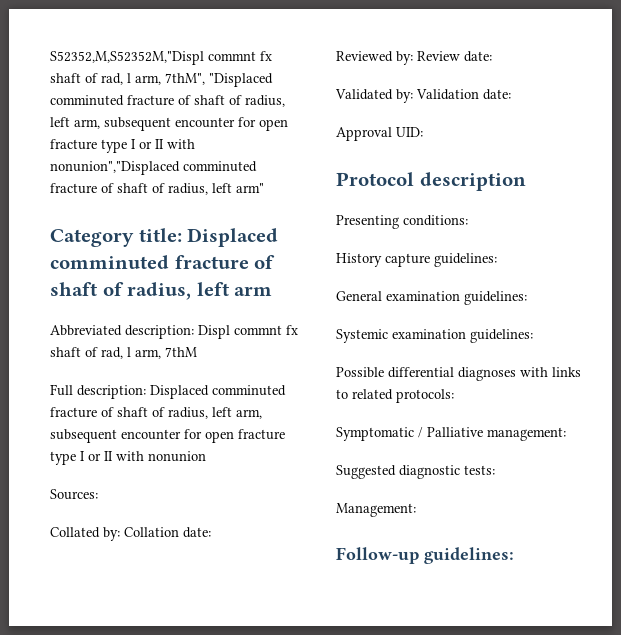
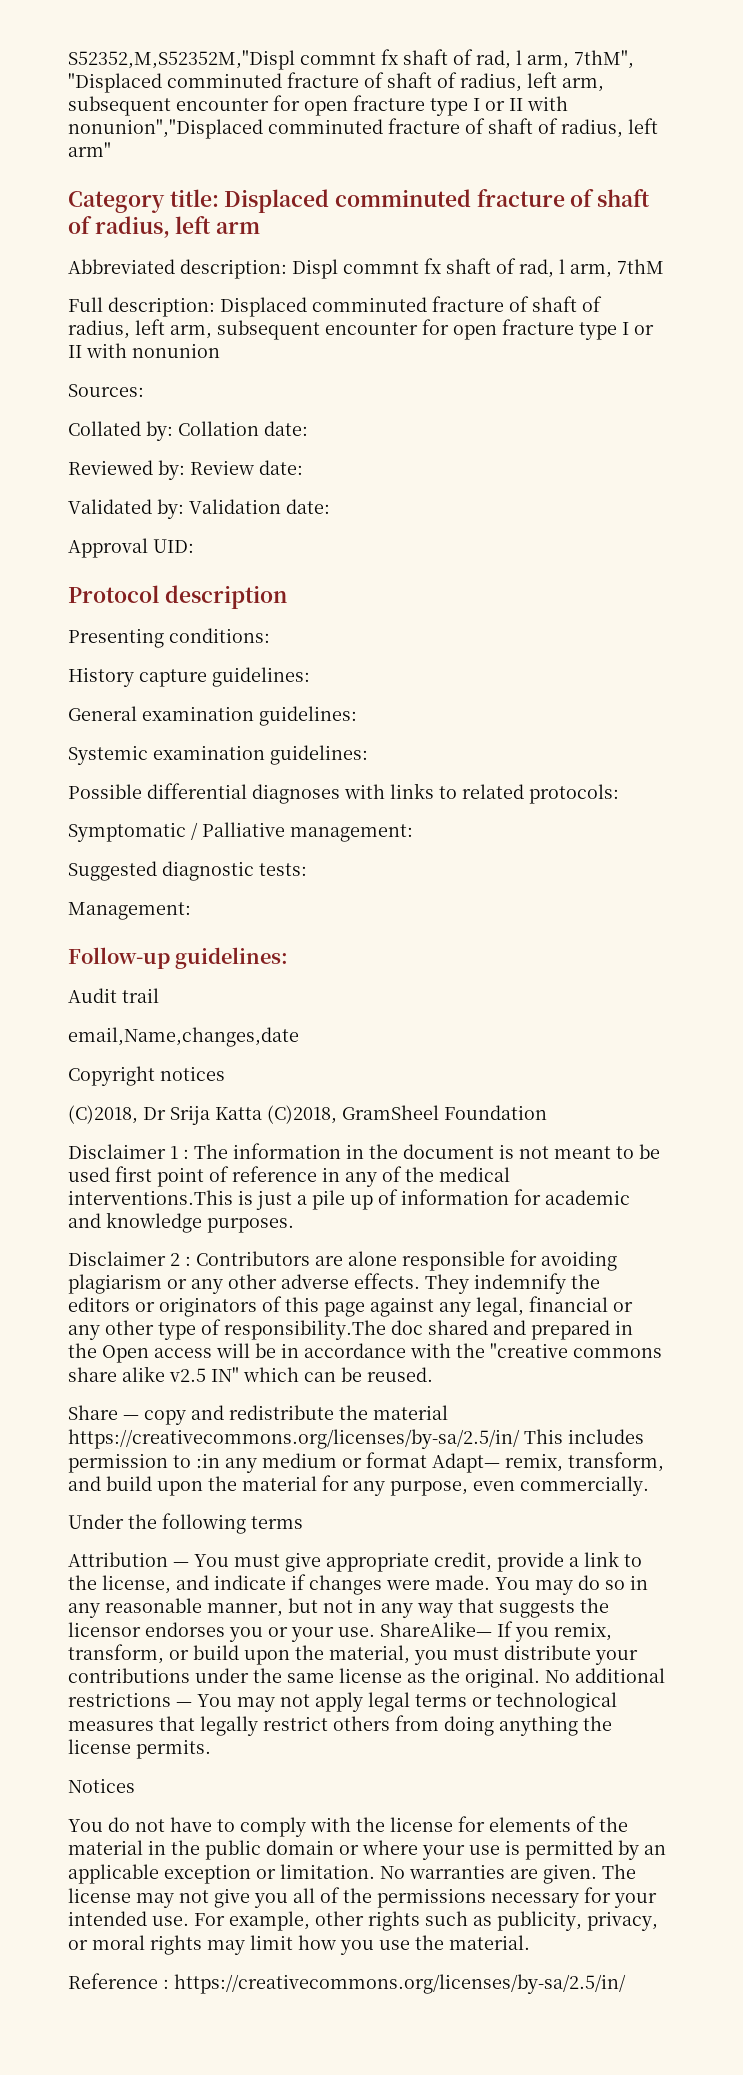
+ Audit trail
+ email,Name,changes,date
+ Copyright notices
+ (C)2018, Dr Srija Katta (C)2018, GramSheel Foundation
+ Disclaimer 1 : The information in the document is not meant to be used first point of reference in any of the medical interventions.This is just a pile up of information for academic and knowledge purposes.
+ Disclaimer 2 : Contributors are alone responsible for avoiding plagiarism or any other adverse effects. They indemnify the editors or originators of this page against any legal, financial or any other type of responsibility.The doc shared and prepared in the Open access will be in accordance with the "creative commons share alike v2.5 IN" which can be reused.
+ Share — copy and redistribute the material https://creativecommons.org/licenses/by-sa/2.5/in/ This includes permission to :in any medium or format Adapt— remix, transform, and build upon the material for any purpose, even commercially.
+ Under the following terms
+ Attribution — You must give appropriate credit, provide a link to the license, and indicate if changes were made. You may do so in any reasonable manner, but not in any way that suggests the licensor endorses you or your use. ShareAlike— If you remix, transform, or build upon the material, you must distribute your contributions under the same license as the original. No additional restrictions — You may not apply legal terms or technological measures that legally restrict others from doing anything the license permits.
+ Notices
+ You do not have to comply with the license for elements of the material in the public domain or where your use is permitted by an applicable exception or limitation. No warranties are given. The license may not give you all of the permissions necessary for your intended use. For example, other rights such as publicity, privacy, or moral rights may limit how you use the material.
+ Reference : https://creativecommons.org/licenses/by-sa/2.5/in/

